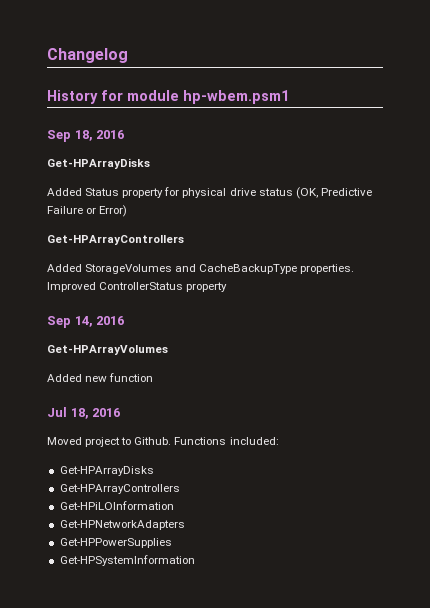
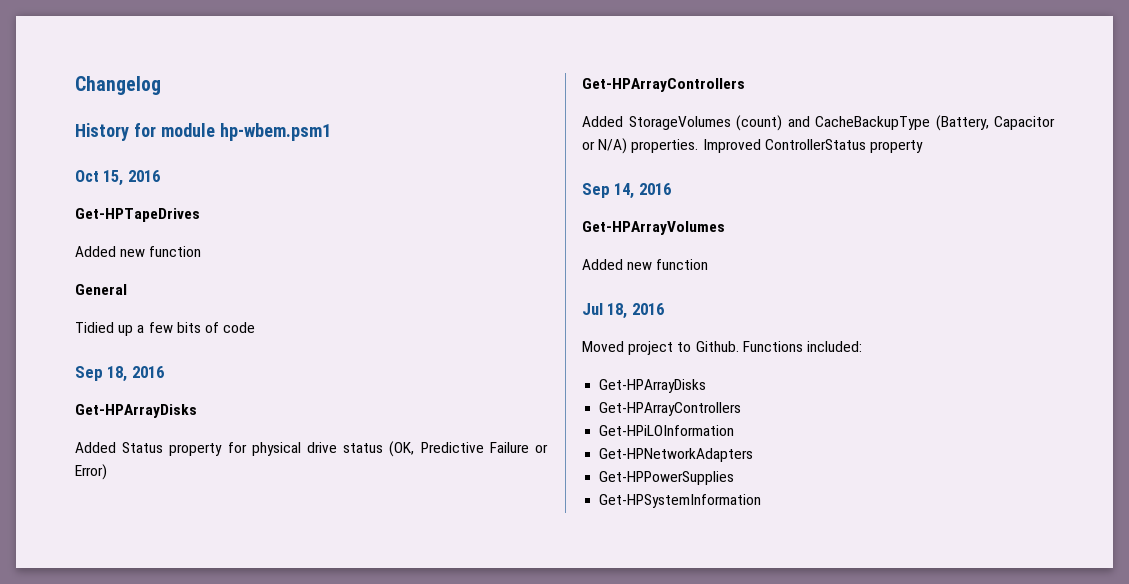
+ Oct 15, 2016
+ Get-HPTapeDrives
+ Added new function
+ General
+ Tidied up a few bits of code
- Added StorageVolumes and CacheBackupType properties.
+ Added StorageVolumes (count) and CacheBackupType (Battery, Capacitor or N/A) properties.

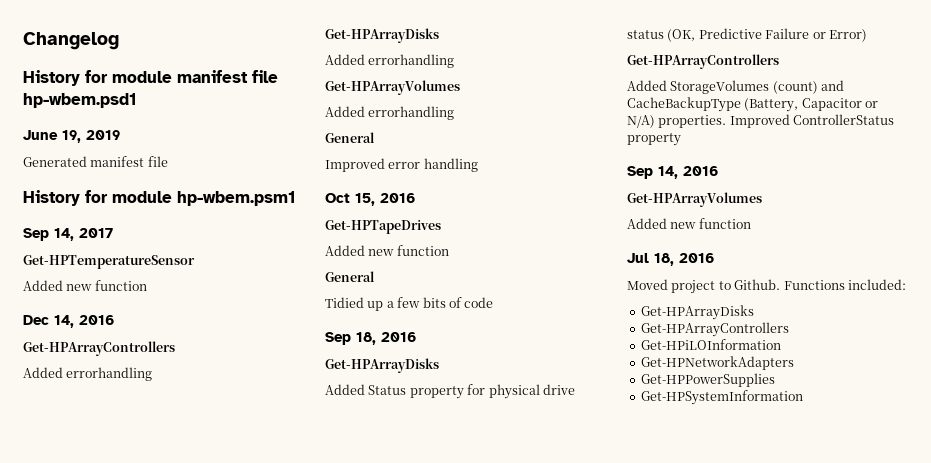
+ History for module manifest file hp-wbem.psd1
+ June 19, 2019
+ Generated manifest file
  History for module hp-wbem.psm1
+ Sep 14, 2017
+ Get-HPTemperatureSensor
+ Added new function
+ Dec 14, 2016
+ Get-HPArrayControllers
+ Added errorhandling
+ Get-HPArrayDisks
+ Added errorhandling
+ Get-HPArrayVolumes
+ Added errorhandling
+ General
+ Improved error handling

